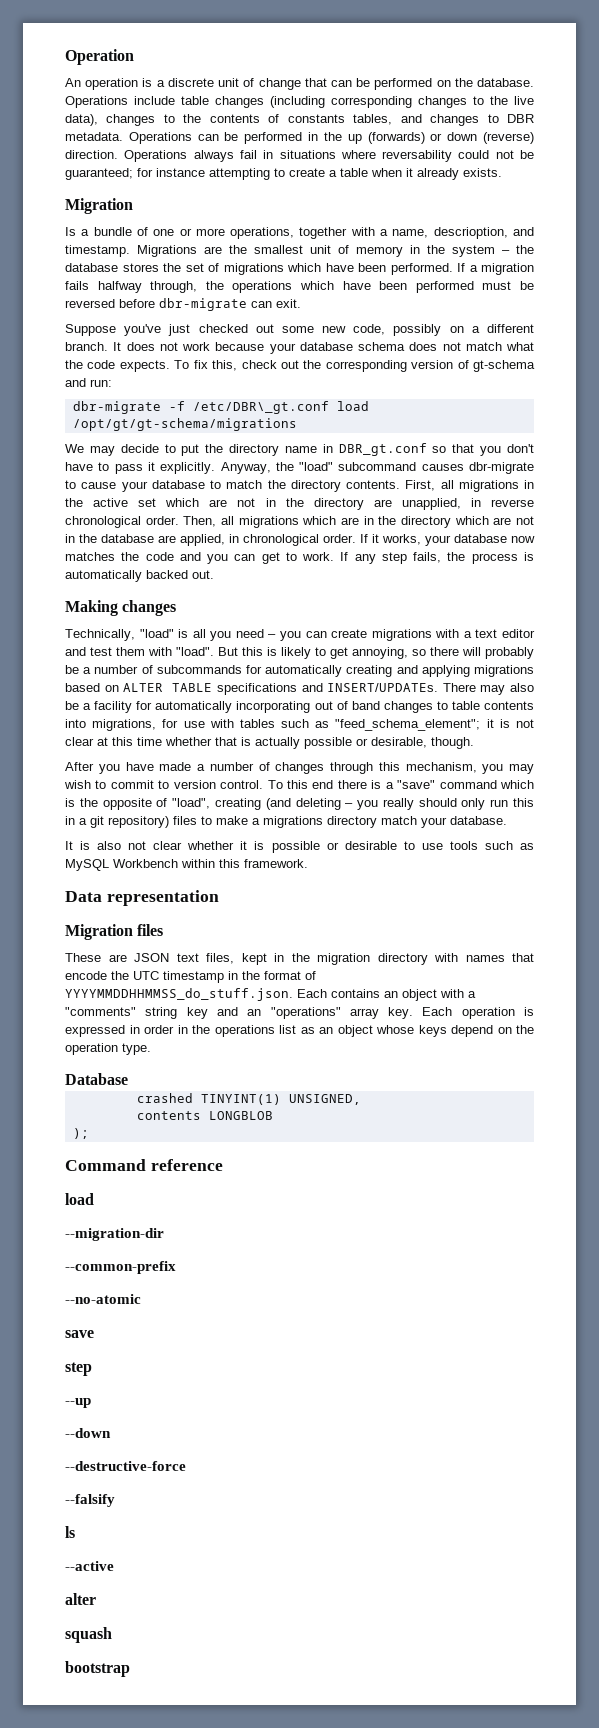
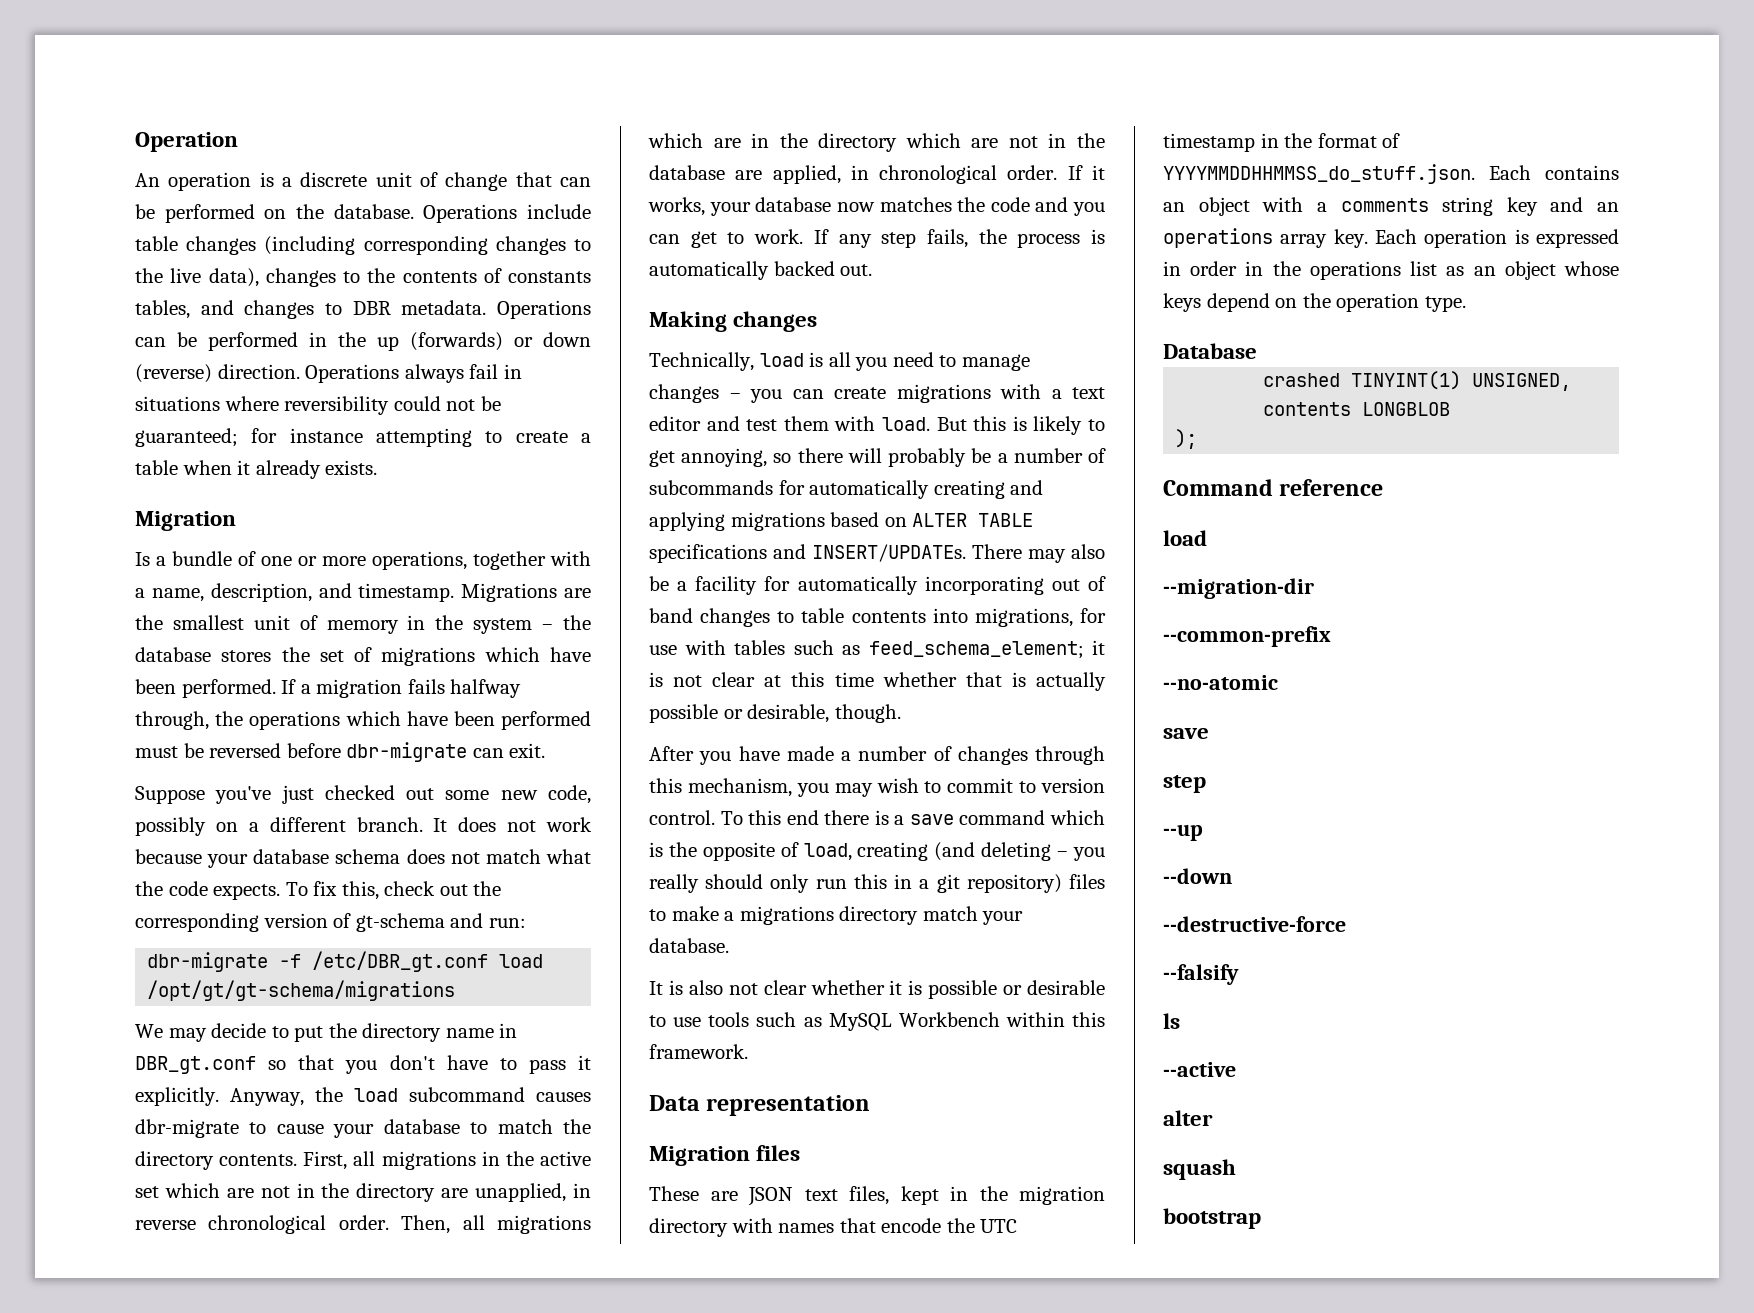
- Operations always fail in situations where reversability could not be guaranteed; for instance attempting to create a table when it already exists.
+ Operations always fail in situations where reversibility could not be guaranteed; for instance attempting to create a table when it already exists.
- Is a bundle of one or more operations, together with a name, descrioption, and timestamp.
+ Is a bundle of one or more operations, together with a name, description, and timestamp.
- dbr-migrate -f /etc/DBR\_gt.conf load /opt/gt/gt-schema/migrations
+ dbr-migrate -f /etc/DBR_gt.conf load /opt/gt/gt-schema/migrations
- Anyway, the "load" subcommand causes dbr-migrate to cause your database to match the directory contents.
+ Anyway, the load subcommand causes dbr-migrate to cause your database to match the directory contents.
- Technically, "load" is all you need – you can create migrations with a text editor and test them with "load".
+ Technically, load is all you need to manage changes – you can create migrations with a text editor and test them with load.
- There may also be a facility for automatically incorporating out of band changes to table contents into migrations, for use with tables such as "feed_schema_element"; it is not clear at this time whether that is actually possible or desirable, though.
+ There may also be a facility for automatically incorporating out of band changes to table contents into migrations, for use with tables such as feed_schema_element; it is not clear at this time whether that is actually possible or desirable, though.
- To this end there is a "save" command which is the opposite of "load", creating (and deleting – you really should only run this in a git repository) files to make a migrations directory match your database.
+ To this end there is a save command which is the opposite of load, creating (and deleting – you really should only run this in a git repository) files to make a migrations directory match your database.
- These are JSON text files, kept in the migration directory with names that encode the UTC timestamp in the format of YYYYMMDDHHMMSS_do_stuff.json. Each contains an object with a "comments" string key and an "operations" array key.
+ These are JSON text files, kept in the migration directory with names that encode the UTC timestamp in the format of YYYYMMDDHHMMSS_do_stuff.json. Each contains an object with a comments string key and an operations array key.

